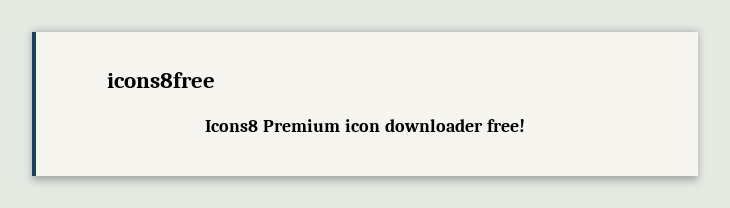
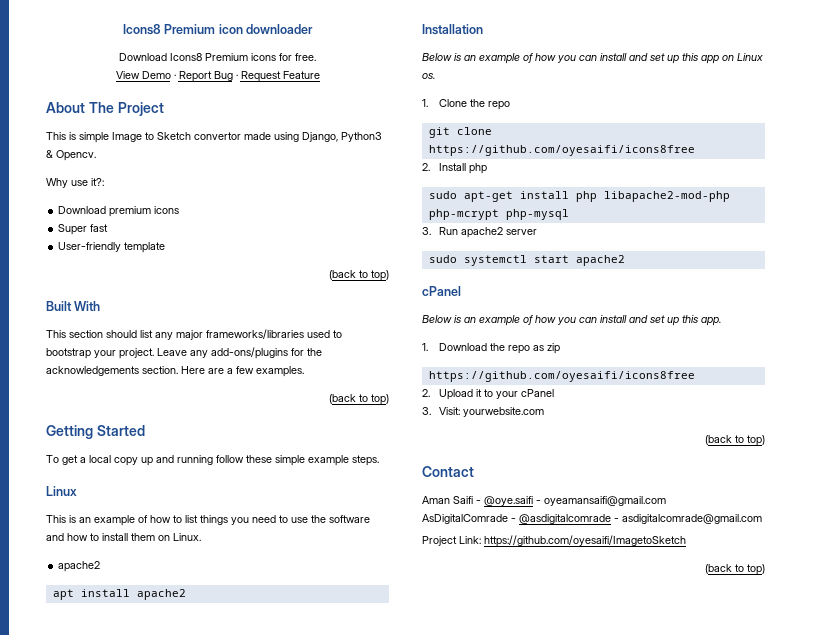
- icons8free
- Icons8 Premium icon downloader free!
+ Icons8 Premium icon downloader
+ Download Icons8 Premium icons for free.
+ View Demo · Report Bug · Request Feature
+ About The Project
+ This is simple Image to Sketch convertor made using Django, Python3 & Opencv.
+ Why use it?:
+ Download premium icons
+ Super fast
+ User-friendly template
+ (back to top)
+ Built With
+ This section should list any major frameworks/libraries used to bootstrap your project. Leave any add-ons/plugins for the acknowledgements section. Here are a few examples.
+ (back to top)
+ Getting Started
+ To get a local copy up and running follow these simple example steps.
+ Linux
+ This is an example of how to list things you need to use the software and how to install them on Linux.
+ apache2
+ apt install apache2
+ Installation
+ Below is an example of how you can install and set up this app on Linux os.
+ 1. Clone the repo
+ git clone https://github.com/oyesaifi/icons8free
+ 2. Install php
+ sudo apt-get install php libapache2-mod-php php-mcrypt php-mysql
+ 3. Run apache2 server
+ sudo systemctl start apache2
+ cPanel
+ Below is an example of how you can install and set up this app.
+ 1. Download the repo as zip
+ https://github.com/oyesaifi/icons8free
+ 2. Upload it to your cPanel
+ 3. Visit: yourwebsite.com
+ (back to top)
+ Contact
+ Aman Saifi - @oye.saifi - oyeamansaifi@gmail.com
+ AsDigitalComrade - @asdigitalcomrade - asdigitalcomrade@gmail.com
+ Project Link: https://github.com/oyesaifi/ImagetoSketch
+ (back to top)

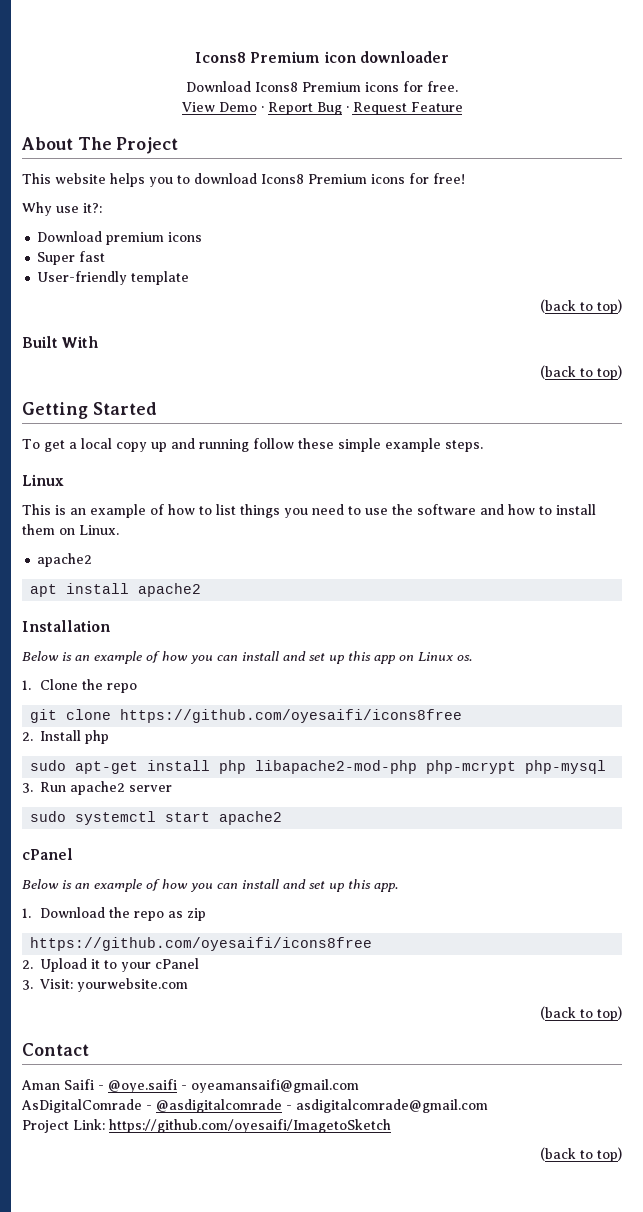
- This is simple Image to Sketch convertor made using Django, Python3 & Opencv.
+ This website helps you to download Icons8 Premium icons for free!
- This section should list any major frameworks/libraries used to bootstrap your project. Leave any add-ons/plugins for the acknowledgements section. Here are a few examples.

